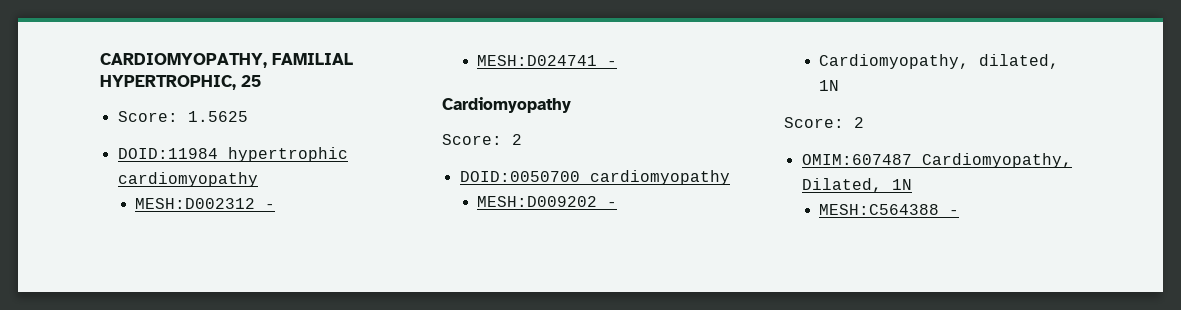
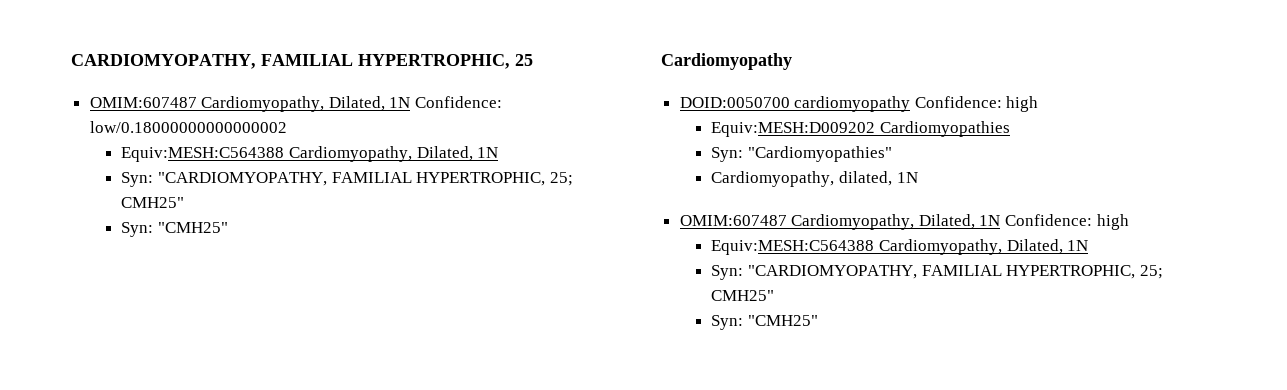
- Score: 1.5625
- DOID:11984 hypertrophic cardiomyopathy
- MESH:D002312 -
- MESH:D024741 -
+ OMIM:607487 Cardiomyopathy, Dilated, 1N Confidence: low/0.18000000000000002
+ Equiv:MESH:C564388 Cardiomyopathy, Dilated, 1N
+ Syn: "CARDIOMYOPATHY, FAMILIAL HYPERTROPHIC, 25; CMH25"
+ Syn: "CMH25"
  Cardiomyopathy
- Score: 2
- DOID:0050700 cardiomyopathy
- MESH:D009202 -
+ DOID:0050700 cardiomyopathy Confidence: high
+ Equiv:MESH:D009202 Cardiomyopathies
+ Syn: "Cardiomyopathies"
  Cardiomyopathy, dilated, 1N
- Score: 2
- OMIM:607487 Cardiomyopathy, Dilated, 1N
- MESH:C564388 -
+ OMIM:607487 Cardiomyopathy, Dilated, 1N Confidence: high
+ Equiv:MESH:C564388 Cardiomyopathy, Dilated, 1N
+ Syn: "CARDIOMYOPATHY, FAMILIAL HYPERTROPHIC, 25; CMH25"
+ Syn: "CMH25"

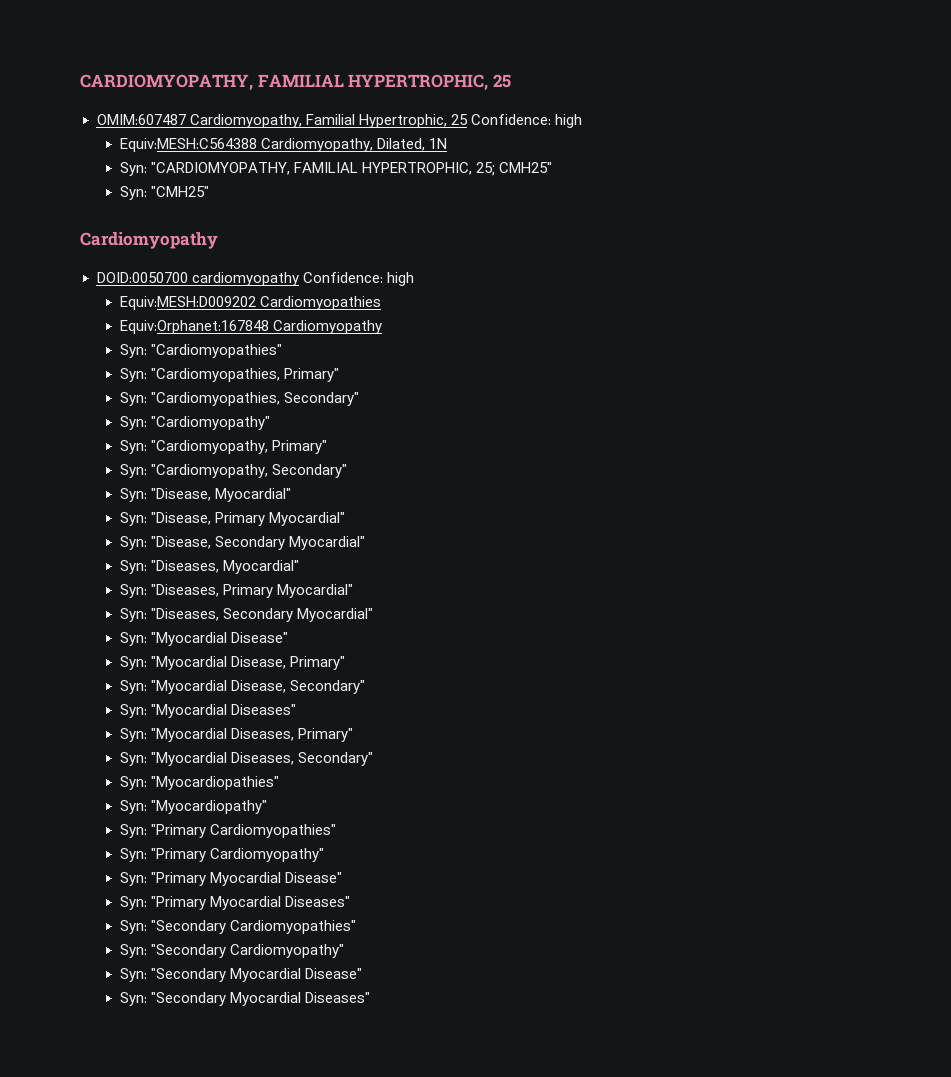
- OMIM:607487 Cardiomyopathy, Dilated, 1N Confidence: low/0.18000000000000002
+ OMIM:607487 Cardiomyopathy, Familial Hypertrophic, 25 Confidence: high
+ Equiv:Orphanet:167848 Cardiomyopathy
- Cardiomyopathy, dilated, 1N
- OMIM:607487 Cardiomyopathy, Dilated, 1N Confidence: high
- Equiv:MESH:C564388 Cardiomyopathy, Dilated, 1N
- Syn: "CARDIOMYOPATHY, FAMILIAL HYPERTROPHIC, 25; CMH25"
- Syn: "CMH25"
+ Syn: "Cardiomyopathies, Primary"
+ Syn: "Cardiomyopathies, Secondary"
+ Syn: "Cardiomyopathy"
+ Syn: "Cardiomyopathy, Primary"
+ Syn: "Cardiomyopathy, Secondary"
+ Syn: "Disease, Myocardial"
+ Syn: "Disease, Primary Myocardial"
+ Syn: "Disease, Secondary Myocardial"
+ Syn: "Diseases, Myocardial"
+ Syn: "Diseases, Primary Myocardial"
+ Syn: "Diseases, Secondary Myocardial"
+ Syn: "Myocardial Disease"
+ Syn: "Myocardial Disease, Primary"
+ Syn: "Myocardial Disease, Secondary"
+ Syn: "Myocardial Diseases"
+ Syn: "Myocardial Diseases, Primary"
+ Syn: "Myocardial Diseases, Secondary"
+ Syn: "Myocardiopathies"
+ Syn: "Myocardiopathy"
+ Syn: "Primary Cardiomyopathies"
+ Syn: "Primary Cardiomyopathy"
+ Syn: "Primary Myocardial Disease"
+ Syn: "Primary Myocardial Diseases"
+ Syn: "Secondary Cardiomyopathies"
+ Syn: "Secondary Cardiomyopathy"
+ Syn: "Secondary Myocardial Disease"
+ Syn: "Secondary Myocardial Diseases"

